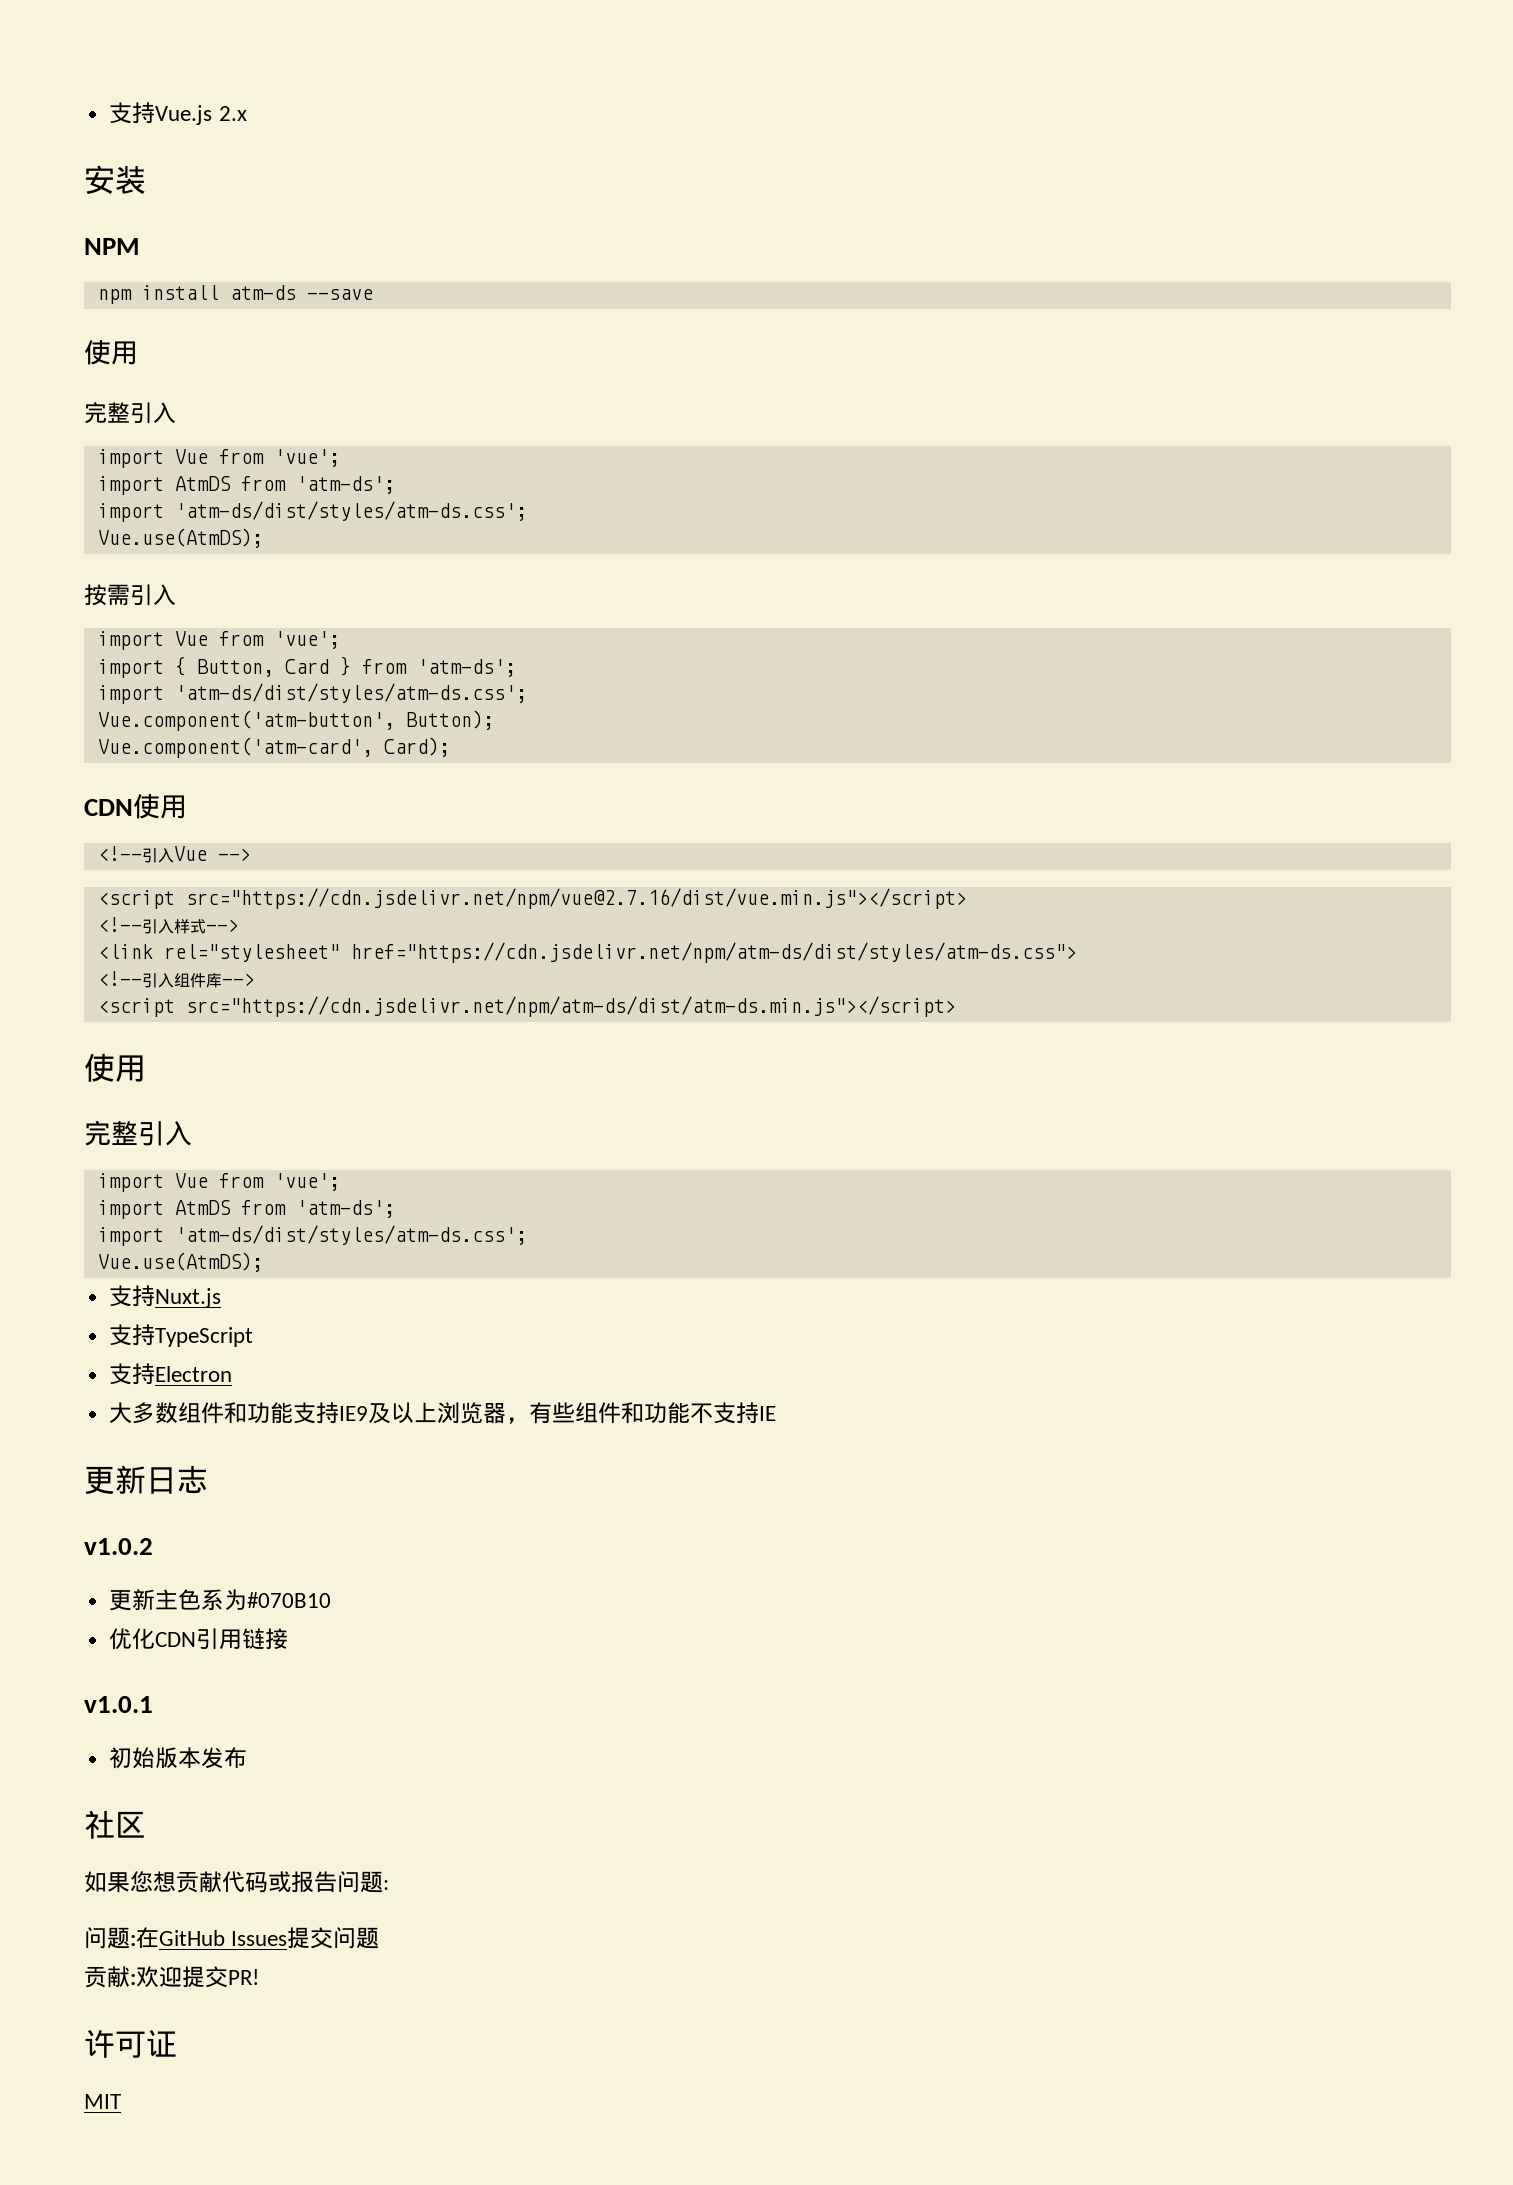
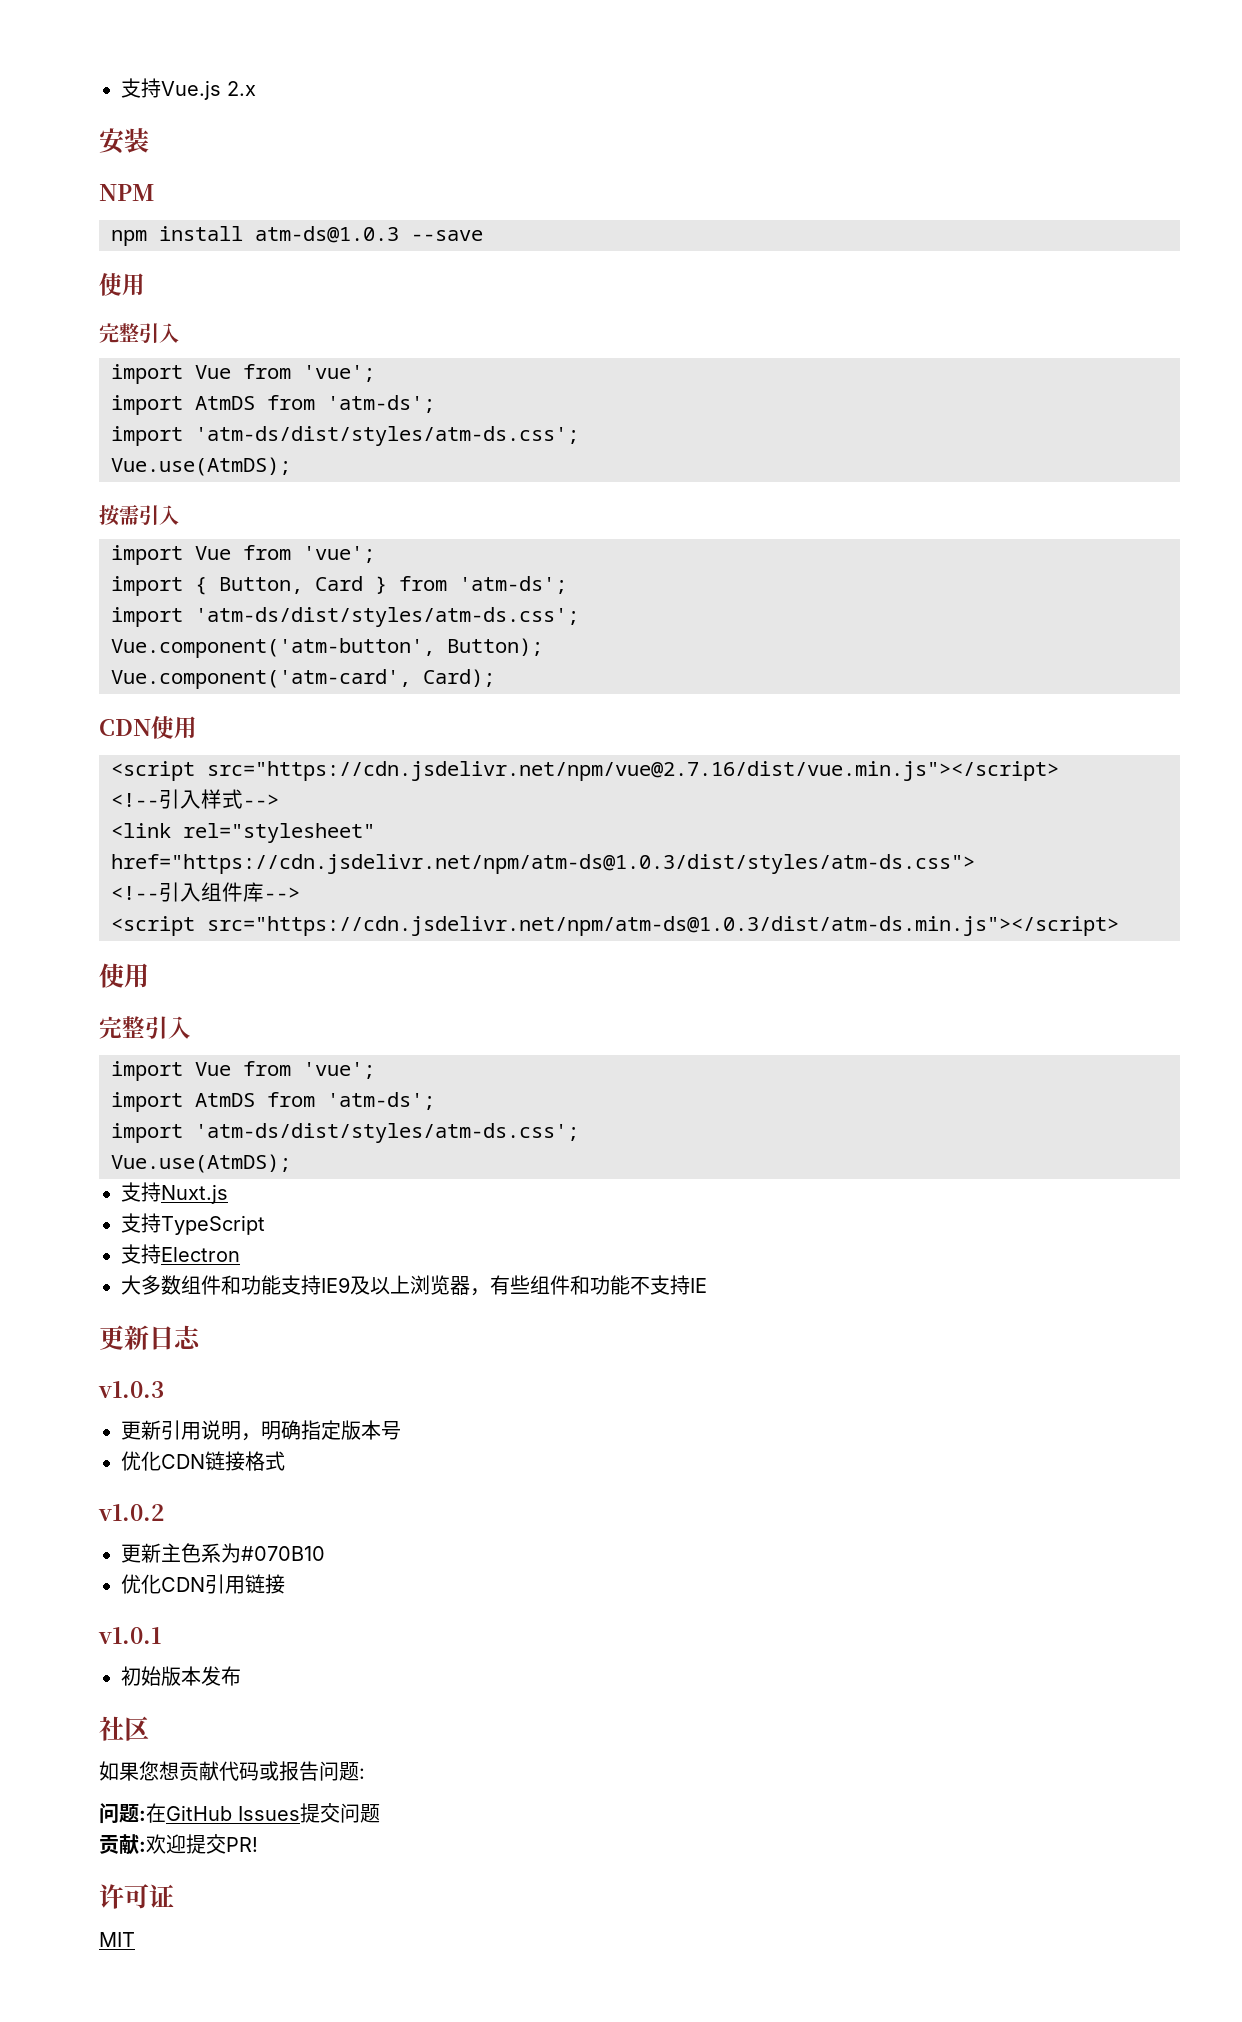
- npm install atm-ds --save
+ npm install atm-ds@1.0.3 --save
- <!--引入Vue -->
- <link rel="stylesheet" href="https://cdn.jsdelivr.net/npm/atm-ds/dist/styles/atm-ds.css">
+ <link rel="stylesheet" href="https://cdn.jsdelivr.net/npm/atm-ds@1.0.3/dist/styles/atm-ds.css">
- <script src="https://cdn.jsdelivr.net/npm/atm-ds/dist/atm-ds.min.js"></script>
+ <script src="https://cdn.jsdelivr.net/npm/atm-ds@1.0.3/dist/atm-ds.min.js"></script>
+ v1.0.3
+ 更新引用说明，明确指定版本号
+ 优化CDN链接格式

